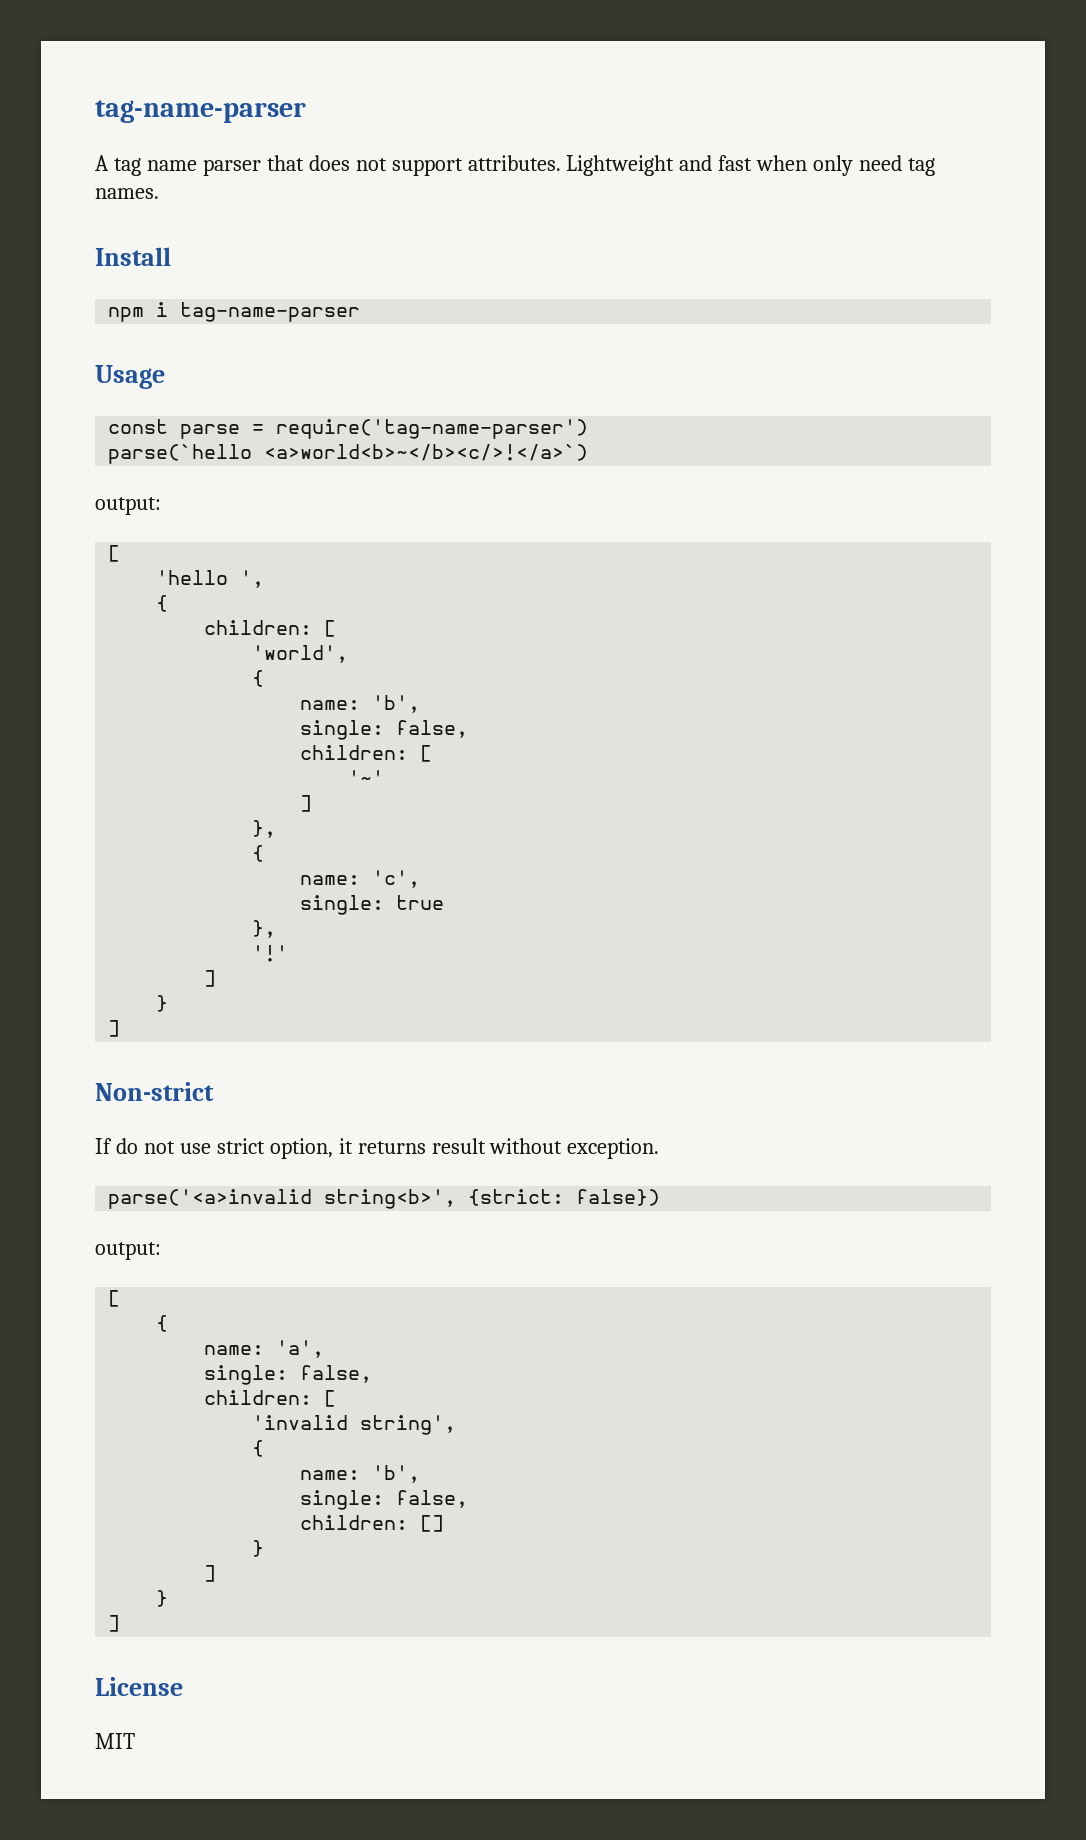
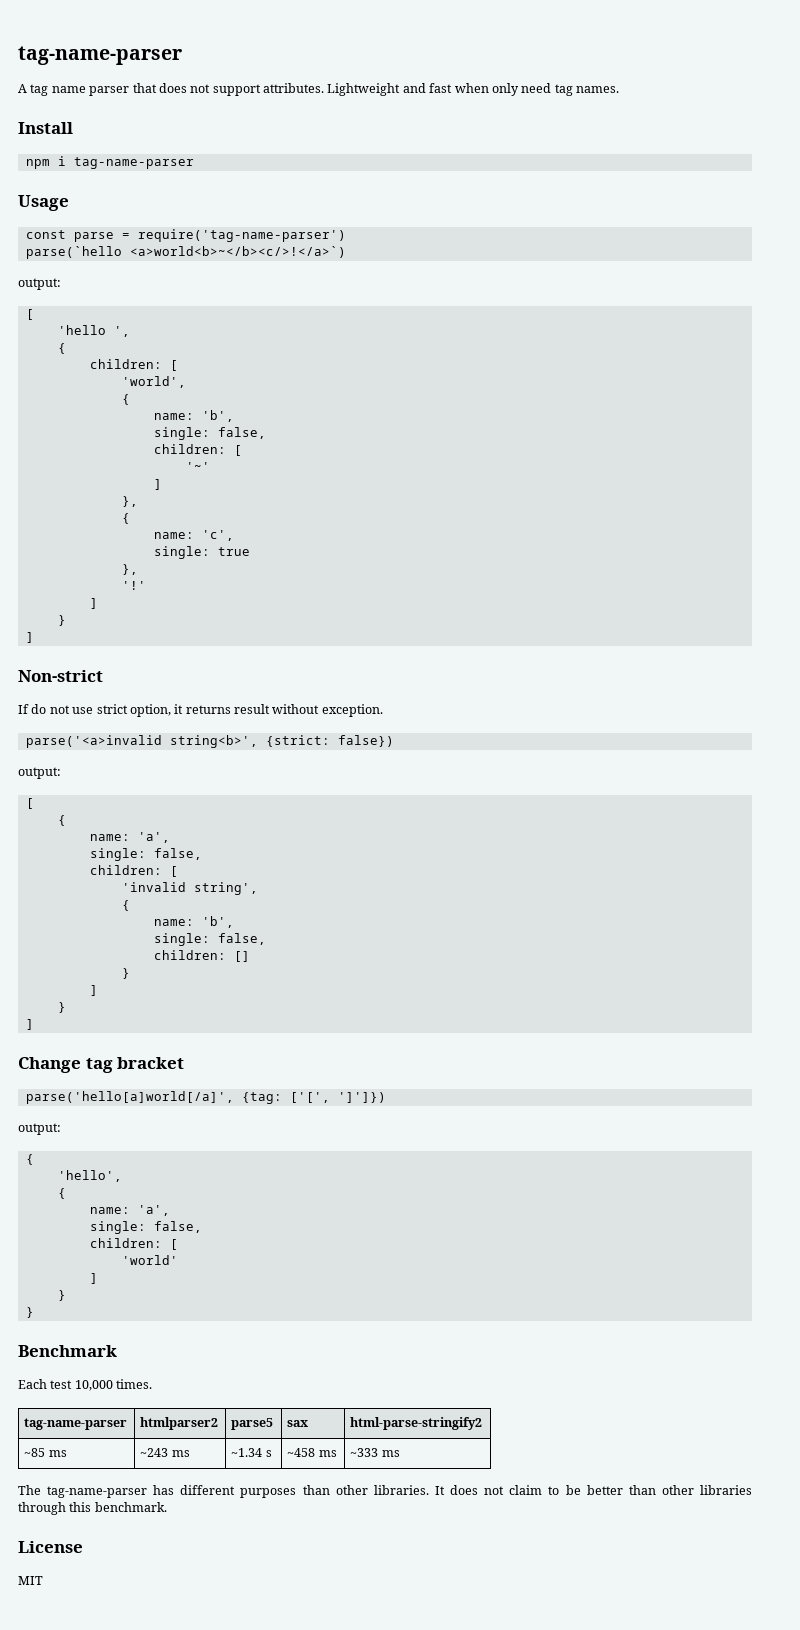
+ Change tag bracket
+ parse('hello[a]world[/a]', {tag: ['[', ']']})
+ output:
+ {
+ 'hello',
+ {
+ name: 'a',
+ single: false,
+ children: [
+ 'world'
+ ]
+ }
+ }
+ Benchmark
+ Each test 10,000 times.
+ tag-name-parser | htmlparser2 | parse5 | sax | html-parse-stringify2
+ ~85 ms | ~243 ms | ~1.34 s | ~458 ms | ~333 ms
+ The tag-name-parser has different purposes than other libraries. It does not claim to be better than other libraries through this benchmark.

